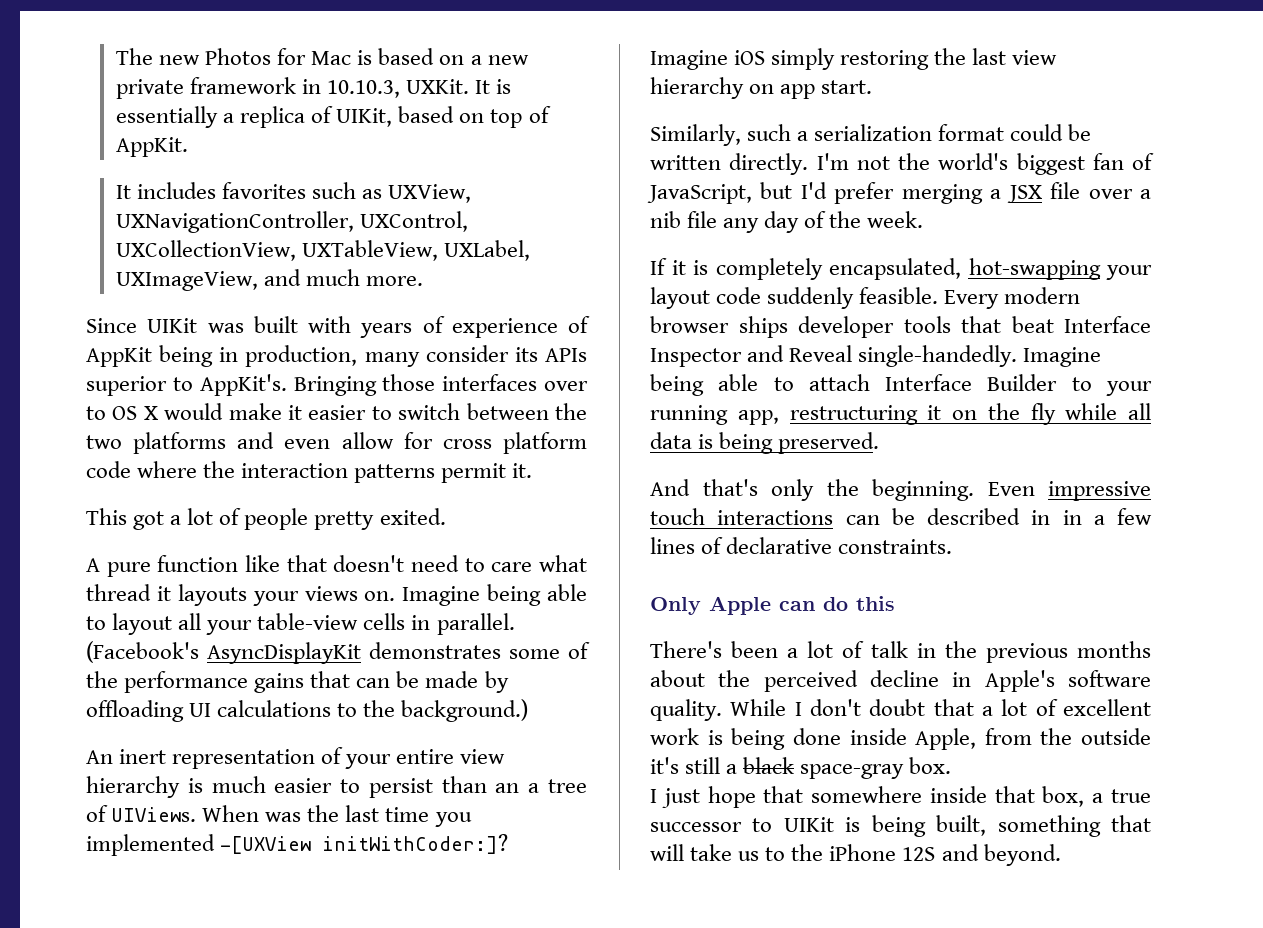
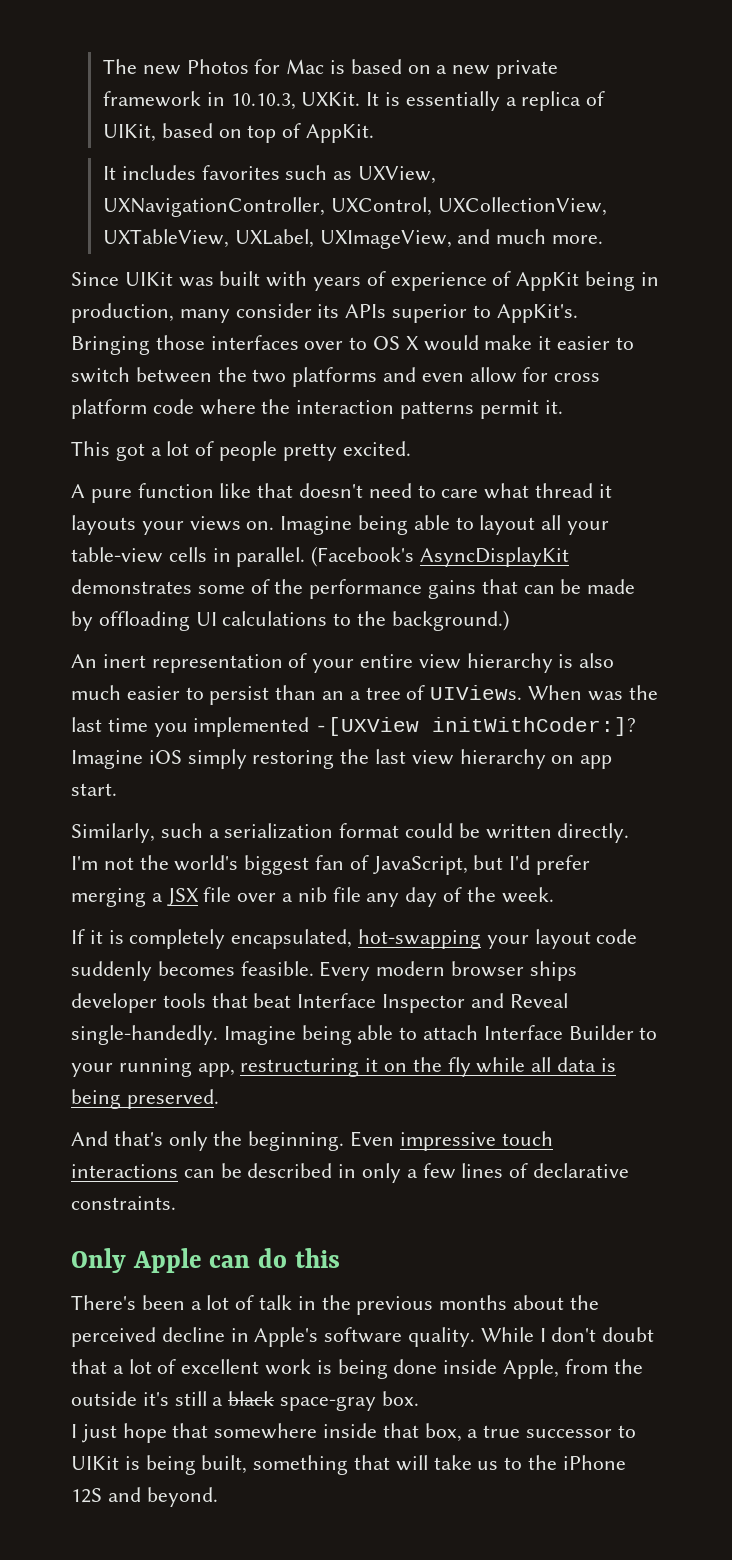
- This got a lot of people pretty exited.
+ This got a lot of people pretty excited.
- An inert representation of your entire view hierarchy is much easier to persist than an a tree of UIViews.
+ An inert representation of your entire view hierarchy is also much easier to persist than an a tree of UIViews.
- If it is completely encapsulated, hot-swapping your layout code suddenly feasible.
+ If it is completely encapsulated, hot-swapping your layout code suddenly becomes feasible.
- Even impressive touch interactions can be described in in a few lines of declarative constraints.
+ Even impressive touch interactions can be described in only a few lines of declarative constraints.

